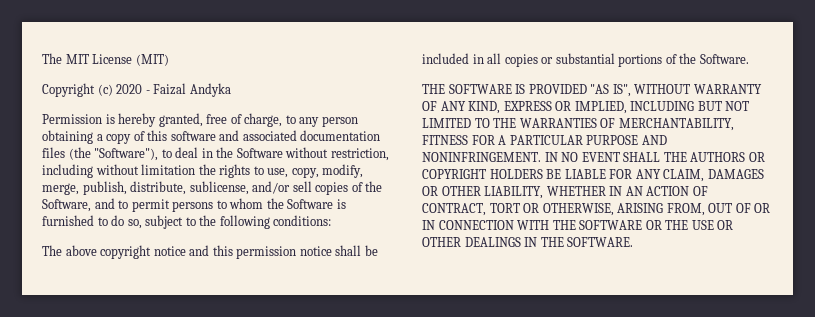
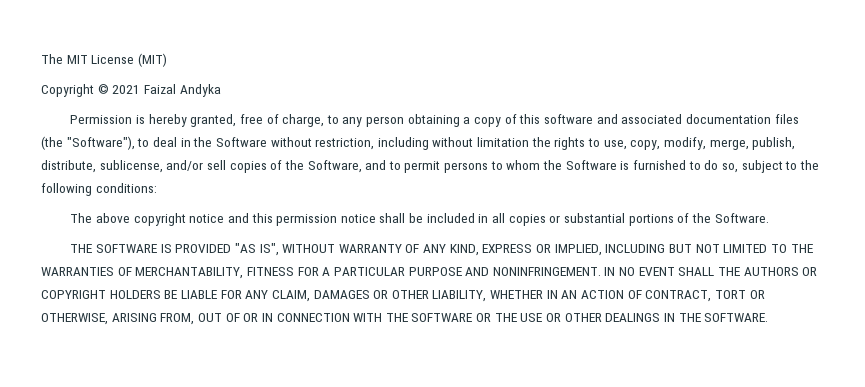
- Copyright (c) 2020 - Faizal Andyka
+ Copyright © 2021 Faizal Andyka

